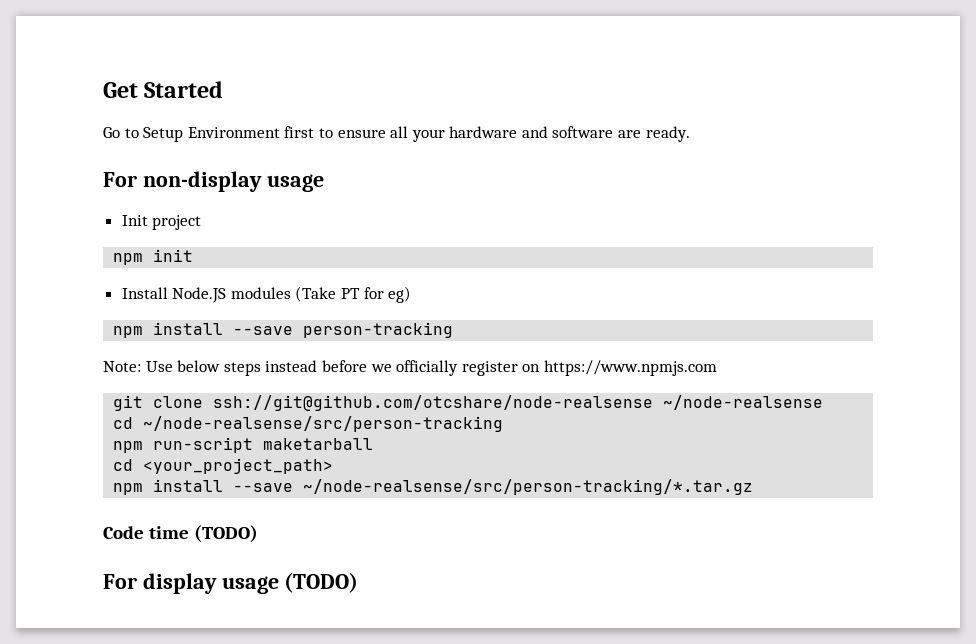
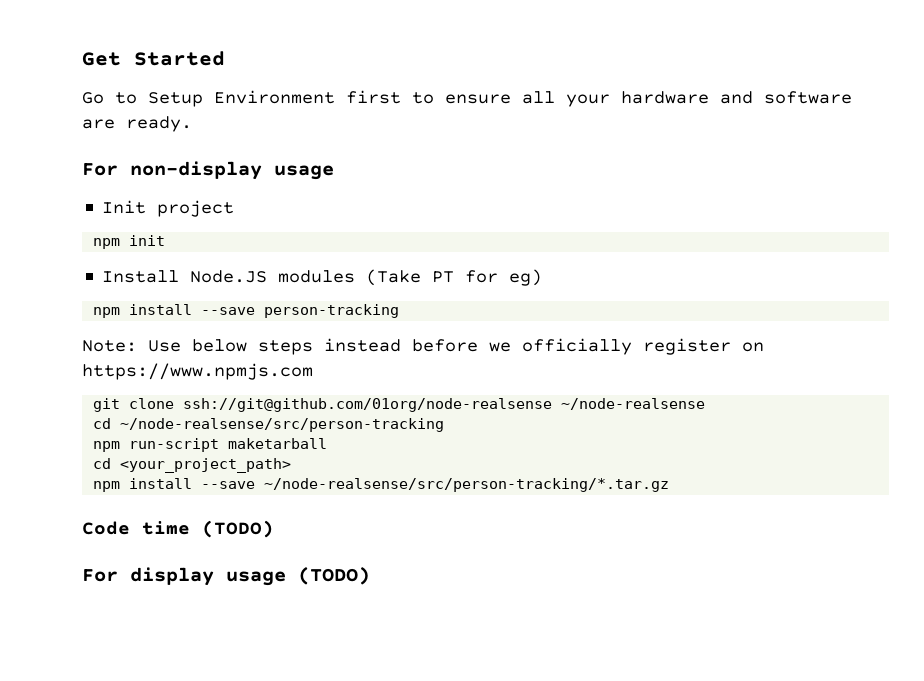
- git clone ssh://git@github.com/otcshare/node-realsense ~/node-realsense
+ git clone ssh://git@github.com/01org/node-realsense ~/node-realsense

